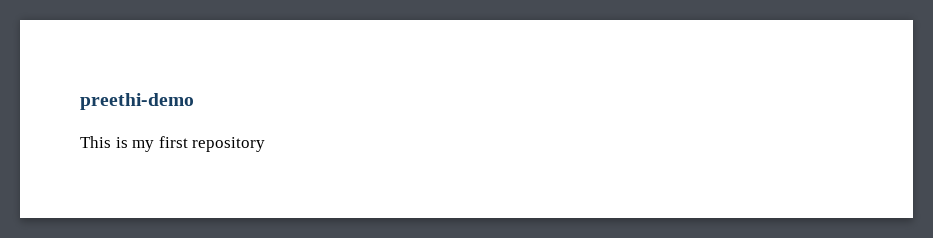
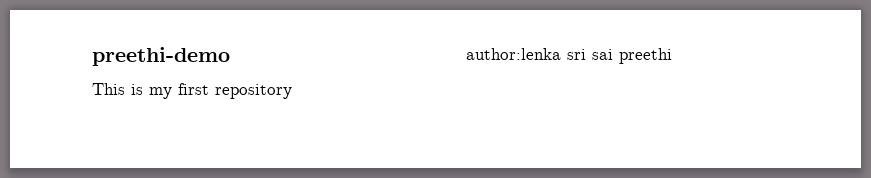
+ author:lenka sri sai preethi

